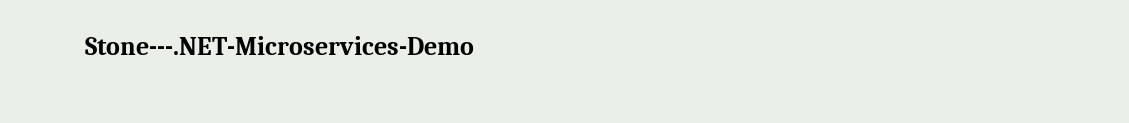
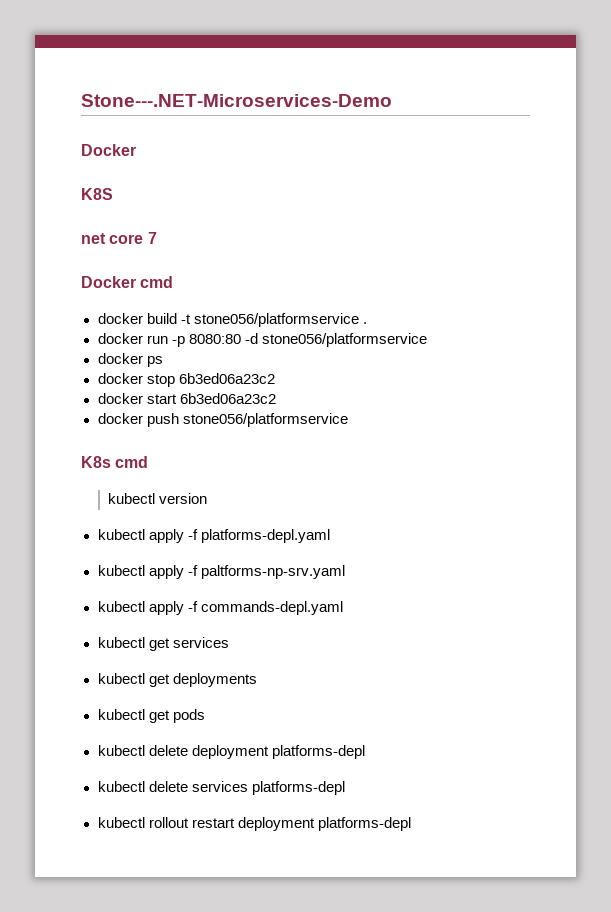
  Stone---.NET-Microservices-Demo
+ Docker
+ K8S
+ net core 7
+ Docker cmd
+ docker build -t stone056/platformservice .
+ docker run -p 8080:80 -d stone056/platformservice
+ docker ps
+ docker stop 6b3ed06a23c2
+ docker start 6b3ed06a23c2
+ docker push stone056/platformservice
+ K8s cmd
+ kubectl version
+ kubectl apply -f platforms-depl.yaml
+ kubectl apply -f paltforms-np-srv.yaml
+ kubectl apply -f commands-depl.yaml
+ kubectl get services
+ kubectl get deployments
+ kubectl get pods
+ kubectl delete deployment platforms-depl
+ kubectl delete services platforms-depl
+ kubectl rollout restart deployment platforms-depl

